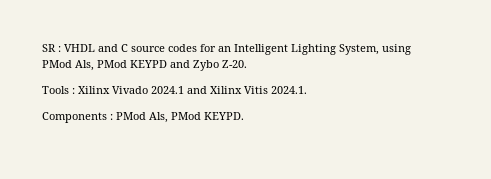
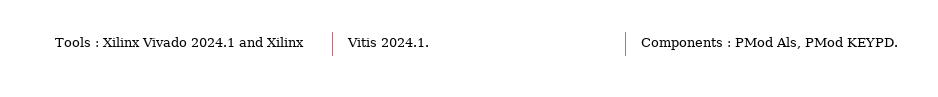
- SR : VHDL and C source codes for an Intelligent Lighting System, using PMod Als, PMod KEYPD and Zybo Z-20.

